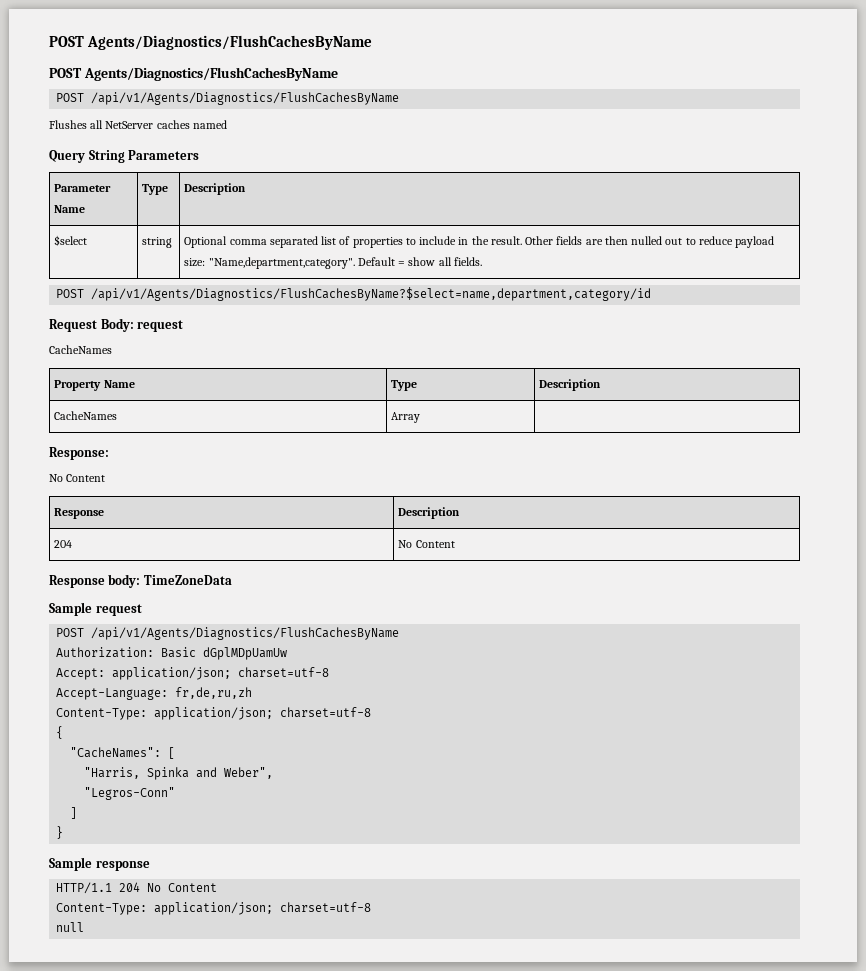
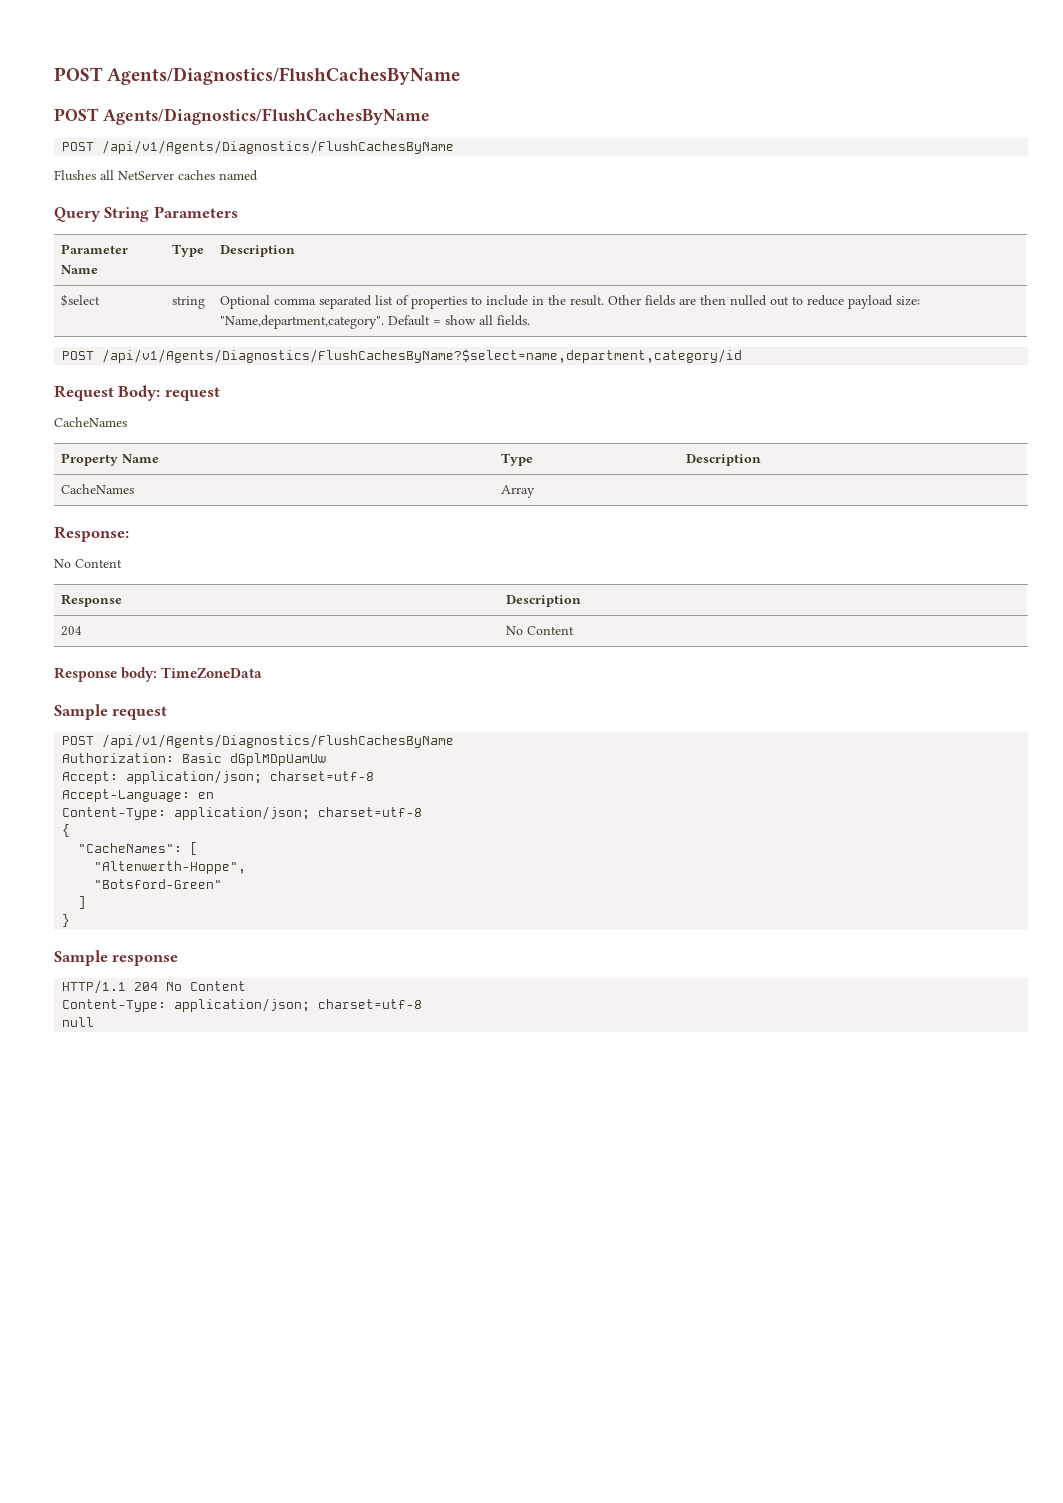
- Accept-Language: fr,de,ru,zh
+ Accept-Language: en
- "Harris, Spinka and Weber",
- "Legros-Conn"
+ "Altenwerth-Hoppe",
+ "Botsford-Green"

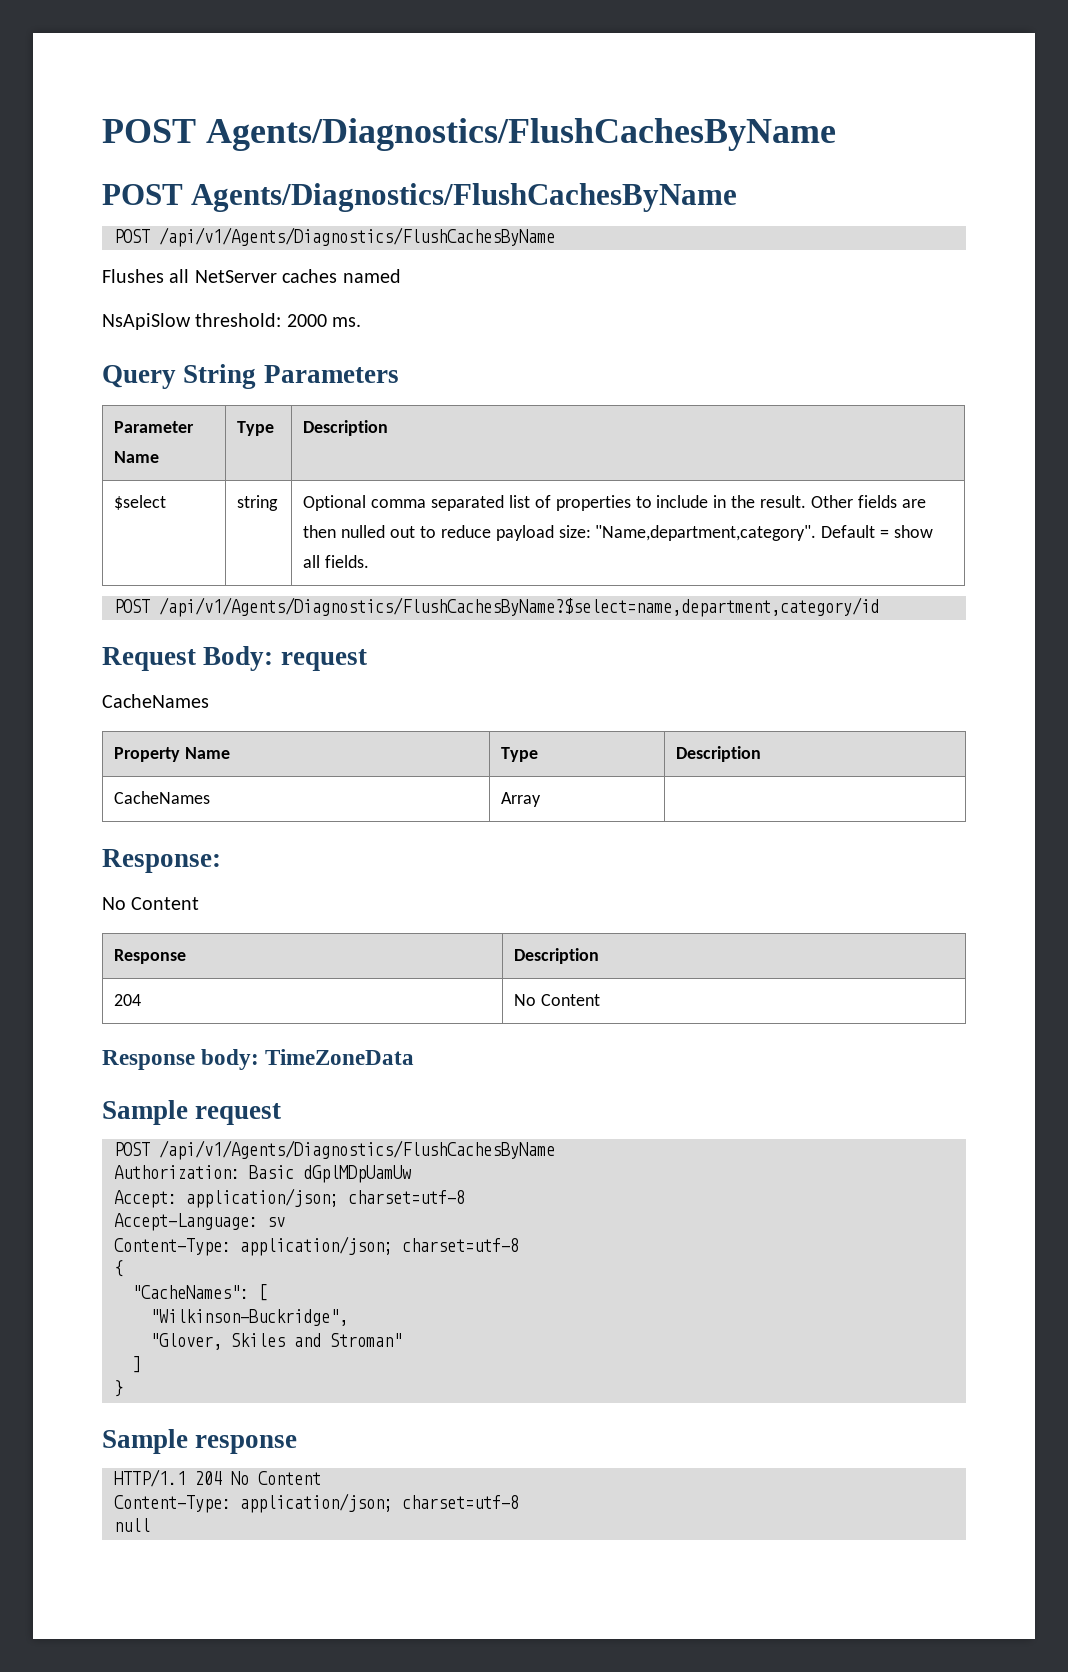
+ NsApiSlow threshold: 2000 ms.
- Accept-Language: en
+ Accept-Language: sv
- "Altenwerth-Hoppe",
- "Botsford-Green"
+ "Wilkinson-Buckridge",
+ "Glover, Skiles and Stroman"

